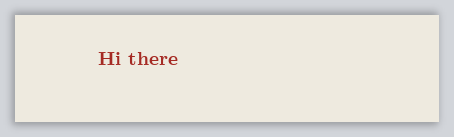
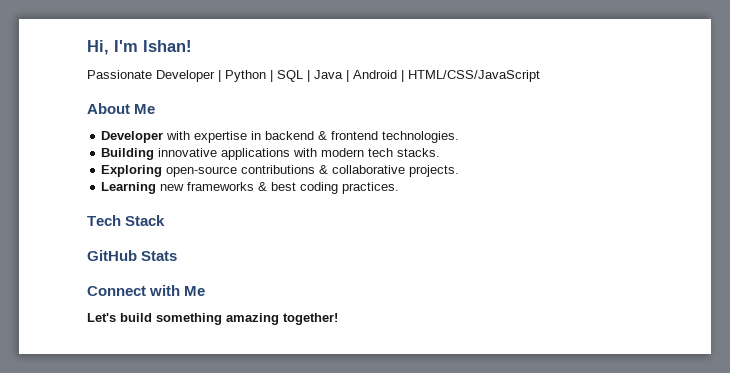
- Hi there
+ Hi, I'm Ishan!
+ Passionate Developer | Python | SQL | Java | Android | HTML/CSS/JavaScript
+ About Me
+ Developer with expertise in backend & frontend technologies.
+ Building innovative applications with modern tech stacks.
+ Exploring open-source contributions & collaborative projects.
+ Learning new frameworks & best coding practices.
+ Tech Stack
+ GitHub Stats
+ Connect with Me
+ Let's build something amazing together!

